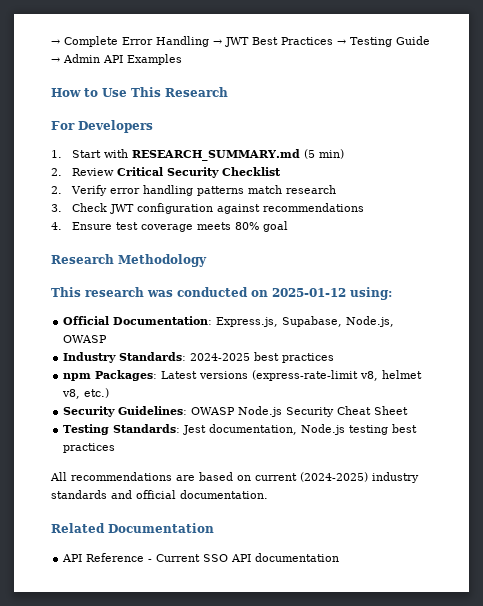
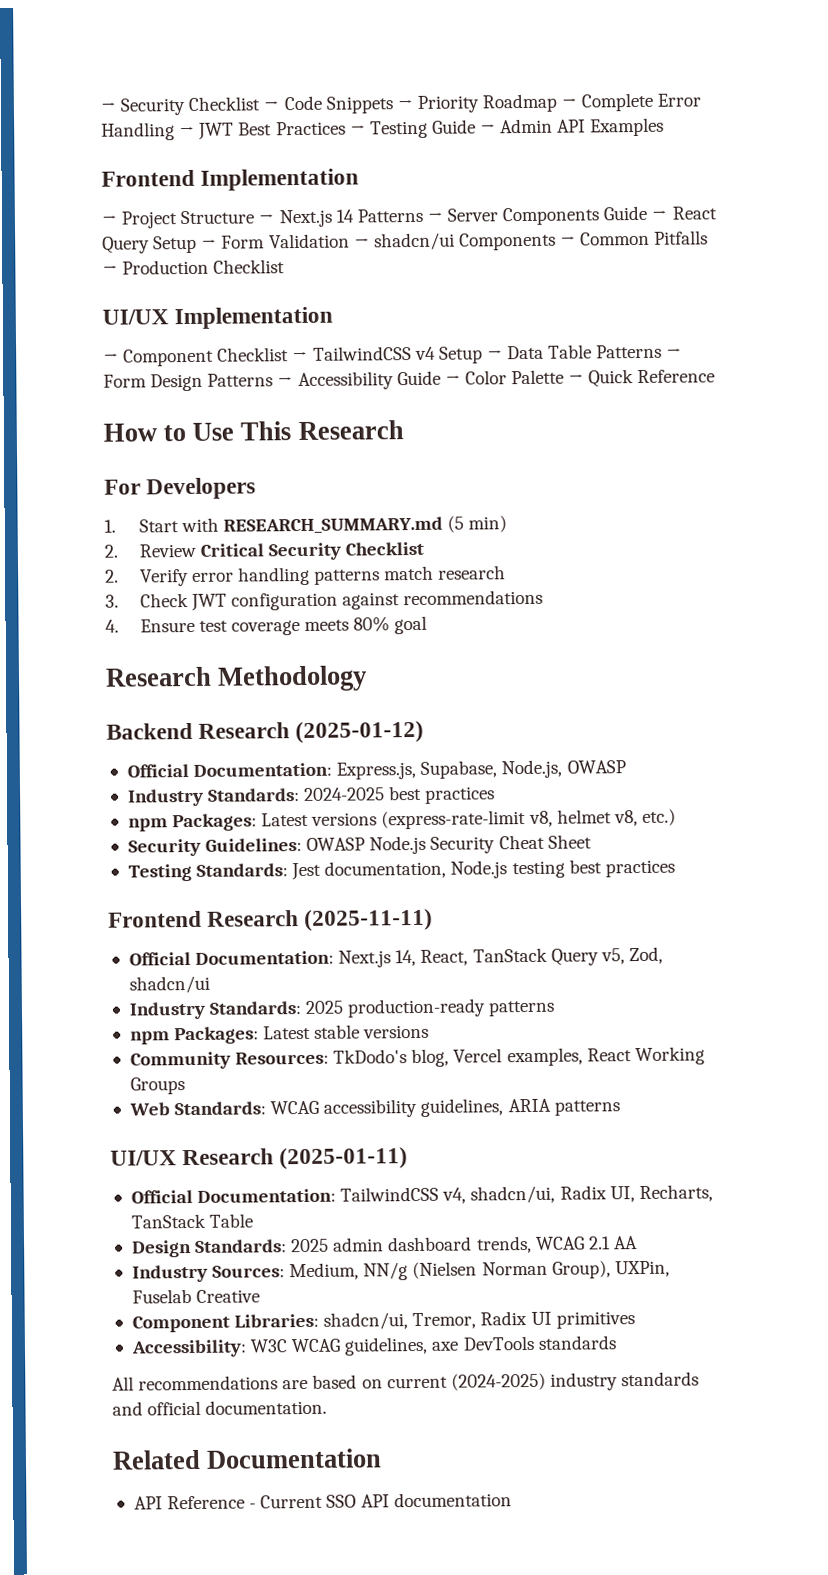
- → Complete Error Handling → JWT Best Practices → Testing Guide → Admin API Examples
+ → Security Checklist → Code Snippets → Priority Roadmap → Complete Error Handling → JWT Best Practices → Testing Guide → Admin API Examples
+ Frontend Implementation
+ → Project Structure → Next.js 14 Patterns → Server Components Guide → React Query Setup → Form Validation → shadcn/ui Components → Common Pitfalls → Production Checklist
+ UI/UX Implementation
+ → Component Checklist → TailwindCSS v4 Setup → Data Table Patterns → Form Design Patterns → Accessibility Guide → Color Palette → Quick Reference
- This research was conducted on 2025-01-12 using:
+ Backend Research (2025-01-12)
+ Frontend Research (2025-11-11)
+ Official Documentation: Next.js 14, React, TanStack Query v5, Zod, shadcn/ui
+ Industry Standards: 2025 production-ready patterns
+ npm Packages: Latest stable versions
+ Community Resources: TkDodo's blog, Vercel examples, React Working Groups
+ Web Standards: WCAG accessibility guidelines, ARIA patterns
+ UI/UX Research (2025-01-11)
+ Official Documentation: TailwindCSS v4, shadcn/ui, Radix UI, Recharts, TanStack Table
+ Design Standards: 2025 admin dashboard trends, WCAG 2.1 AA
+ Industry Sources: Medium, NN/g (Nielsen Norman Group), UXPin, Fuselab Creative
+ Component Libraries: shadcn/ui, Tremor, Radix UI primitives
+ Accessibility: W3C WCAG guidelines, axe DevTools standards

